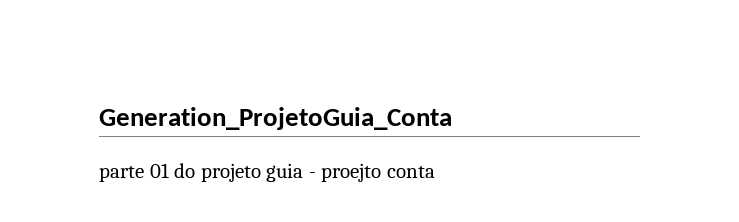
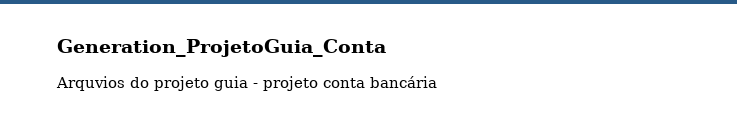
- parte 01 do projeto guia - proejto conta
+ Arquvios do projeto guia - projeto conta bancária

